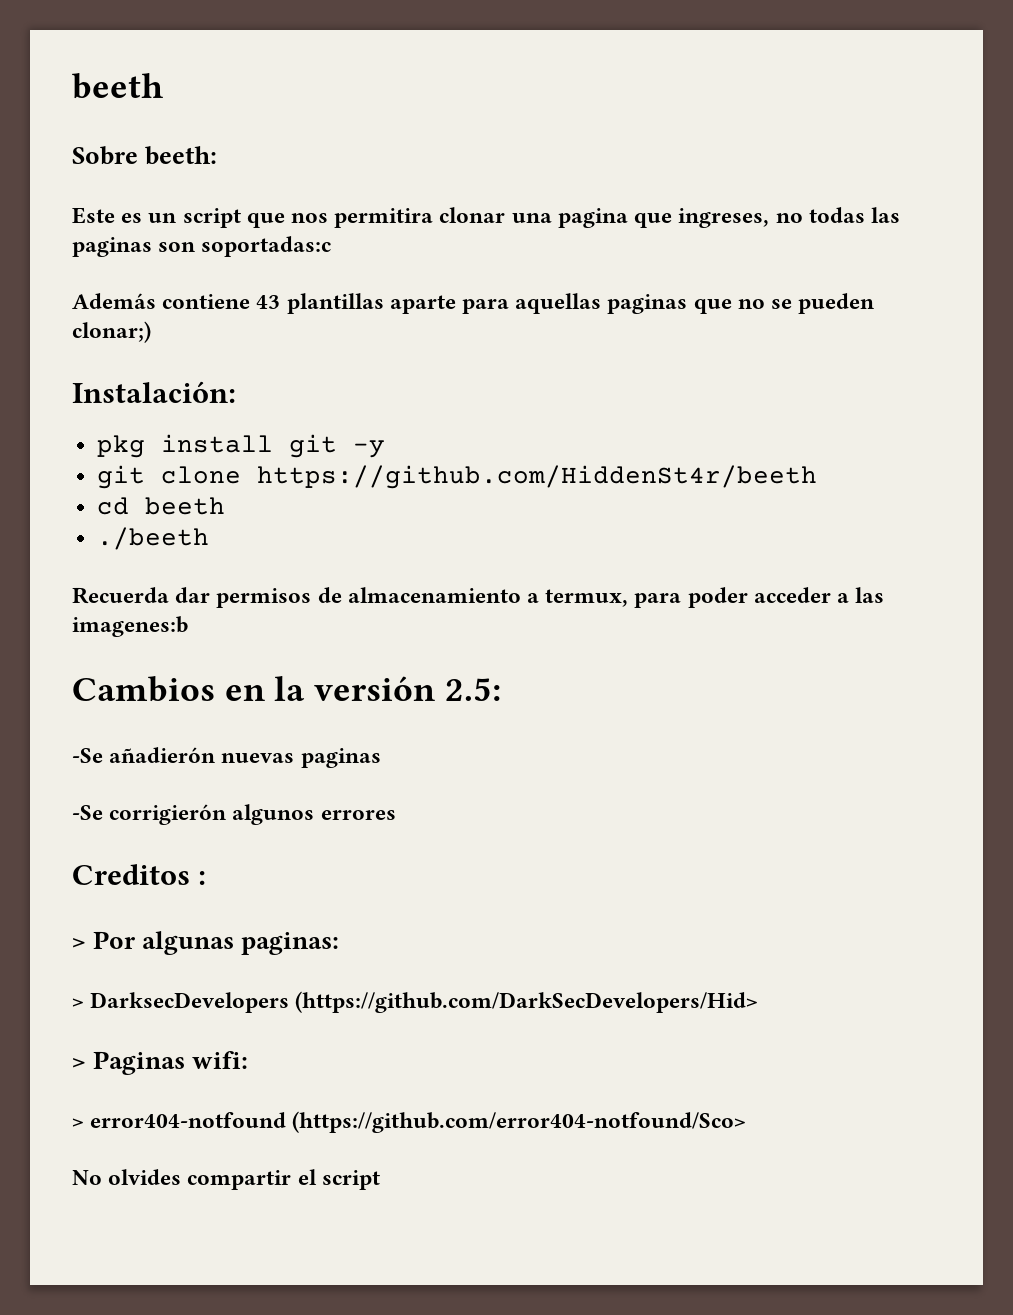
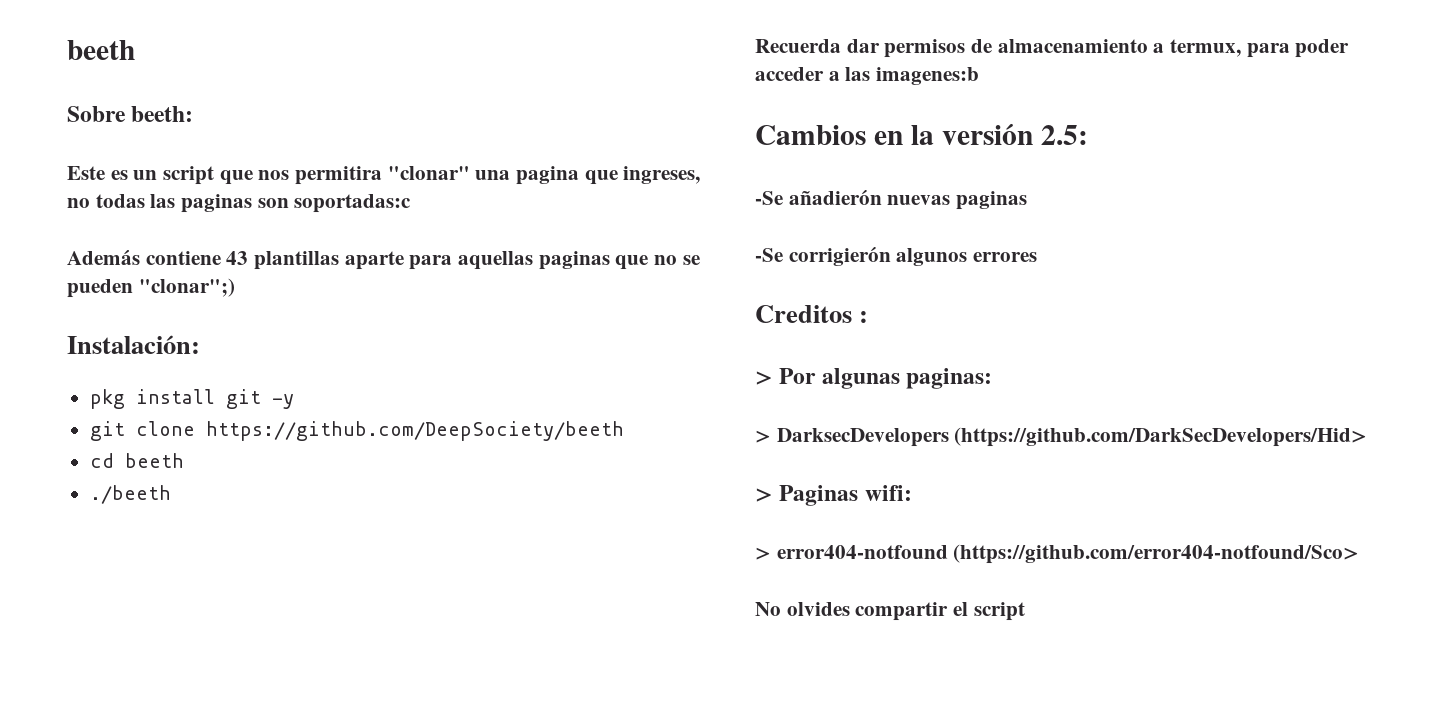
- Este es un script que nos permitira clonar una pagina que ingreses, no todas las paginas son soportadas:c
+ Este es un script que nos permitira "clonar" una pagina que ingreses, no todas las paginas son soportadas:c
- Además contiene 43 plantillas aparte para aquellas paginas que no se pueden clonar;)
+ Además contiene 43 plantillas aparte para aquellas paginas que no se pueden "clonar";)
- git clone https://github.com/HiddenSt4r/beeth
+ git clone https://github.com/DeepSociety/beeth

